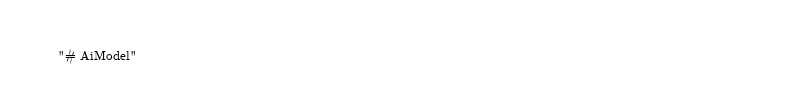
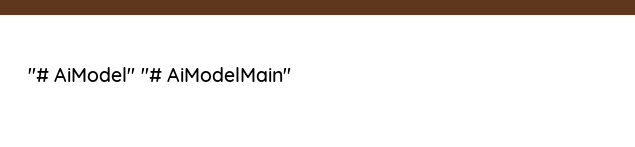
- "# AiModel"
+ "# AiModel" "# AiModelMain"

